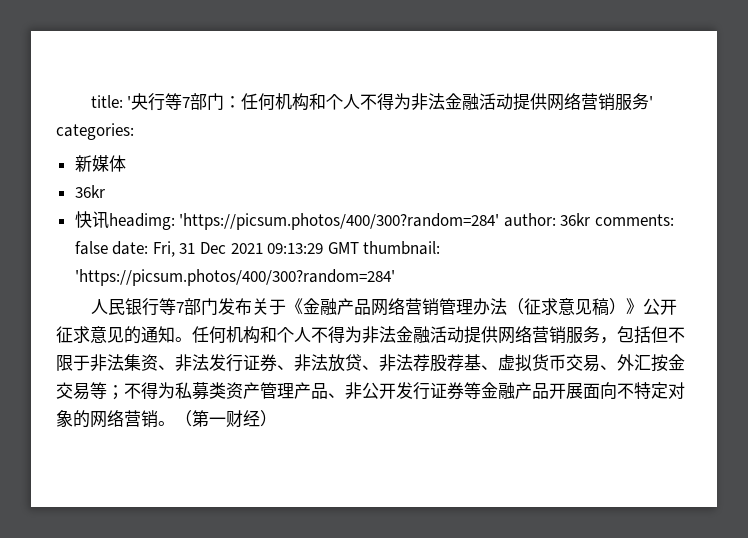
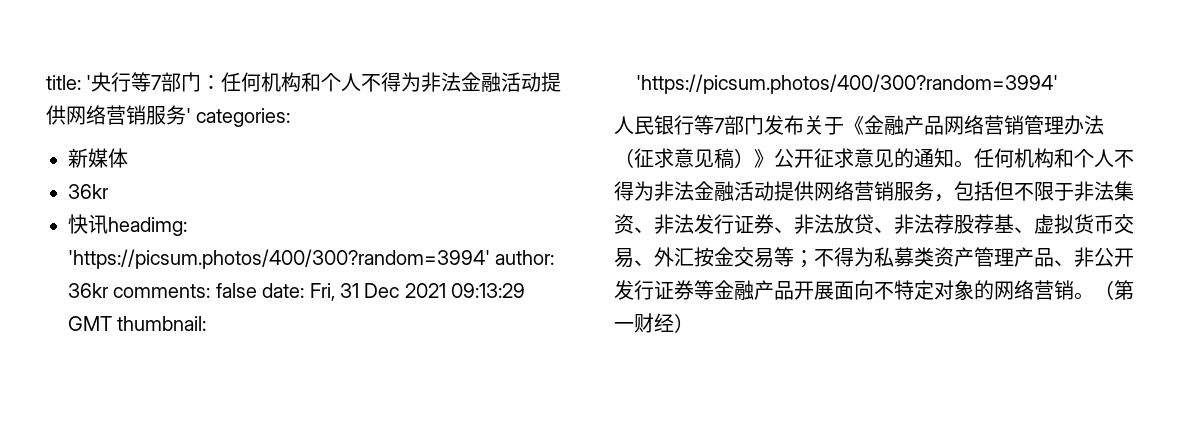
- 快讯headimg: 'https://picsum.photos/400/300?random=284' author: 36kr comments: false date: Fri, 31 Dec 2021 09:13:29 GMT thumbnail: 'https://picsum.photos/400/300?random=284'
+ 快讯headimg: 'https://picsum.photos/400/300?random=3994' author: 36kr comments: false date: Fri, 31 Dec 2021 09:13:29 GMT thumbnail: 'https://picsum.photos/400/300?random=3994'

